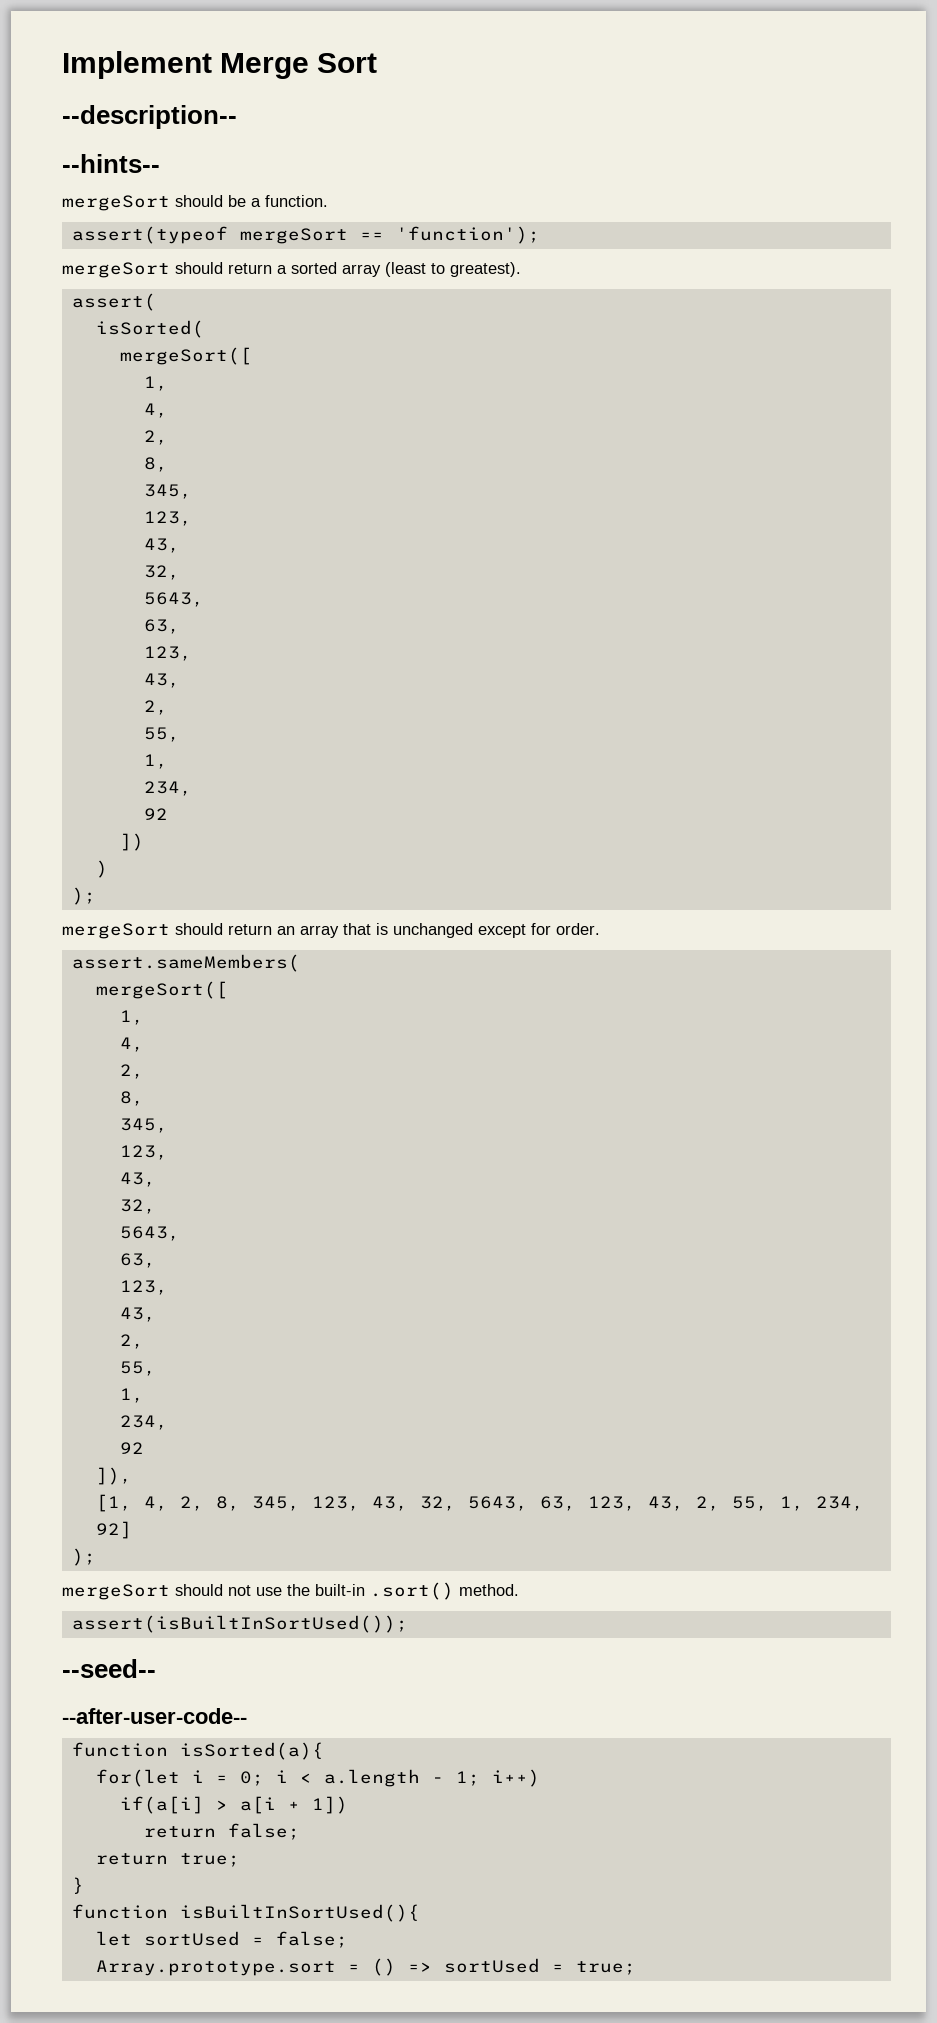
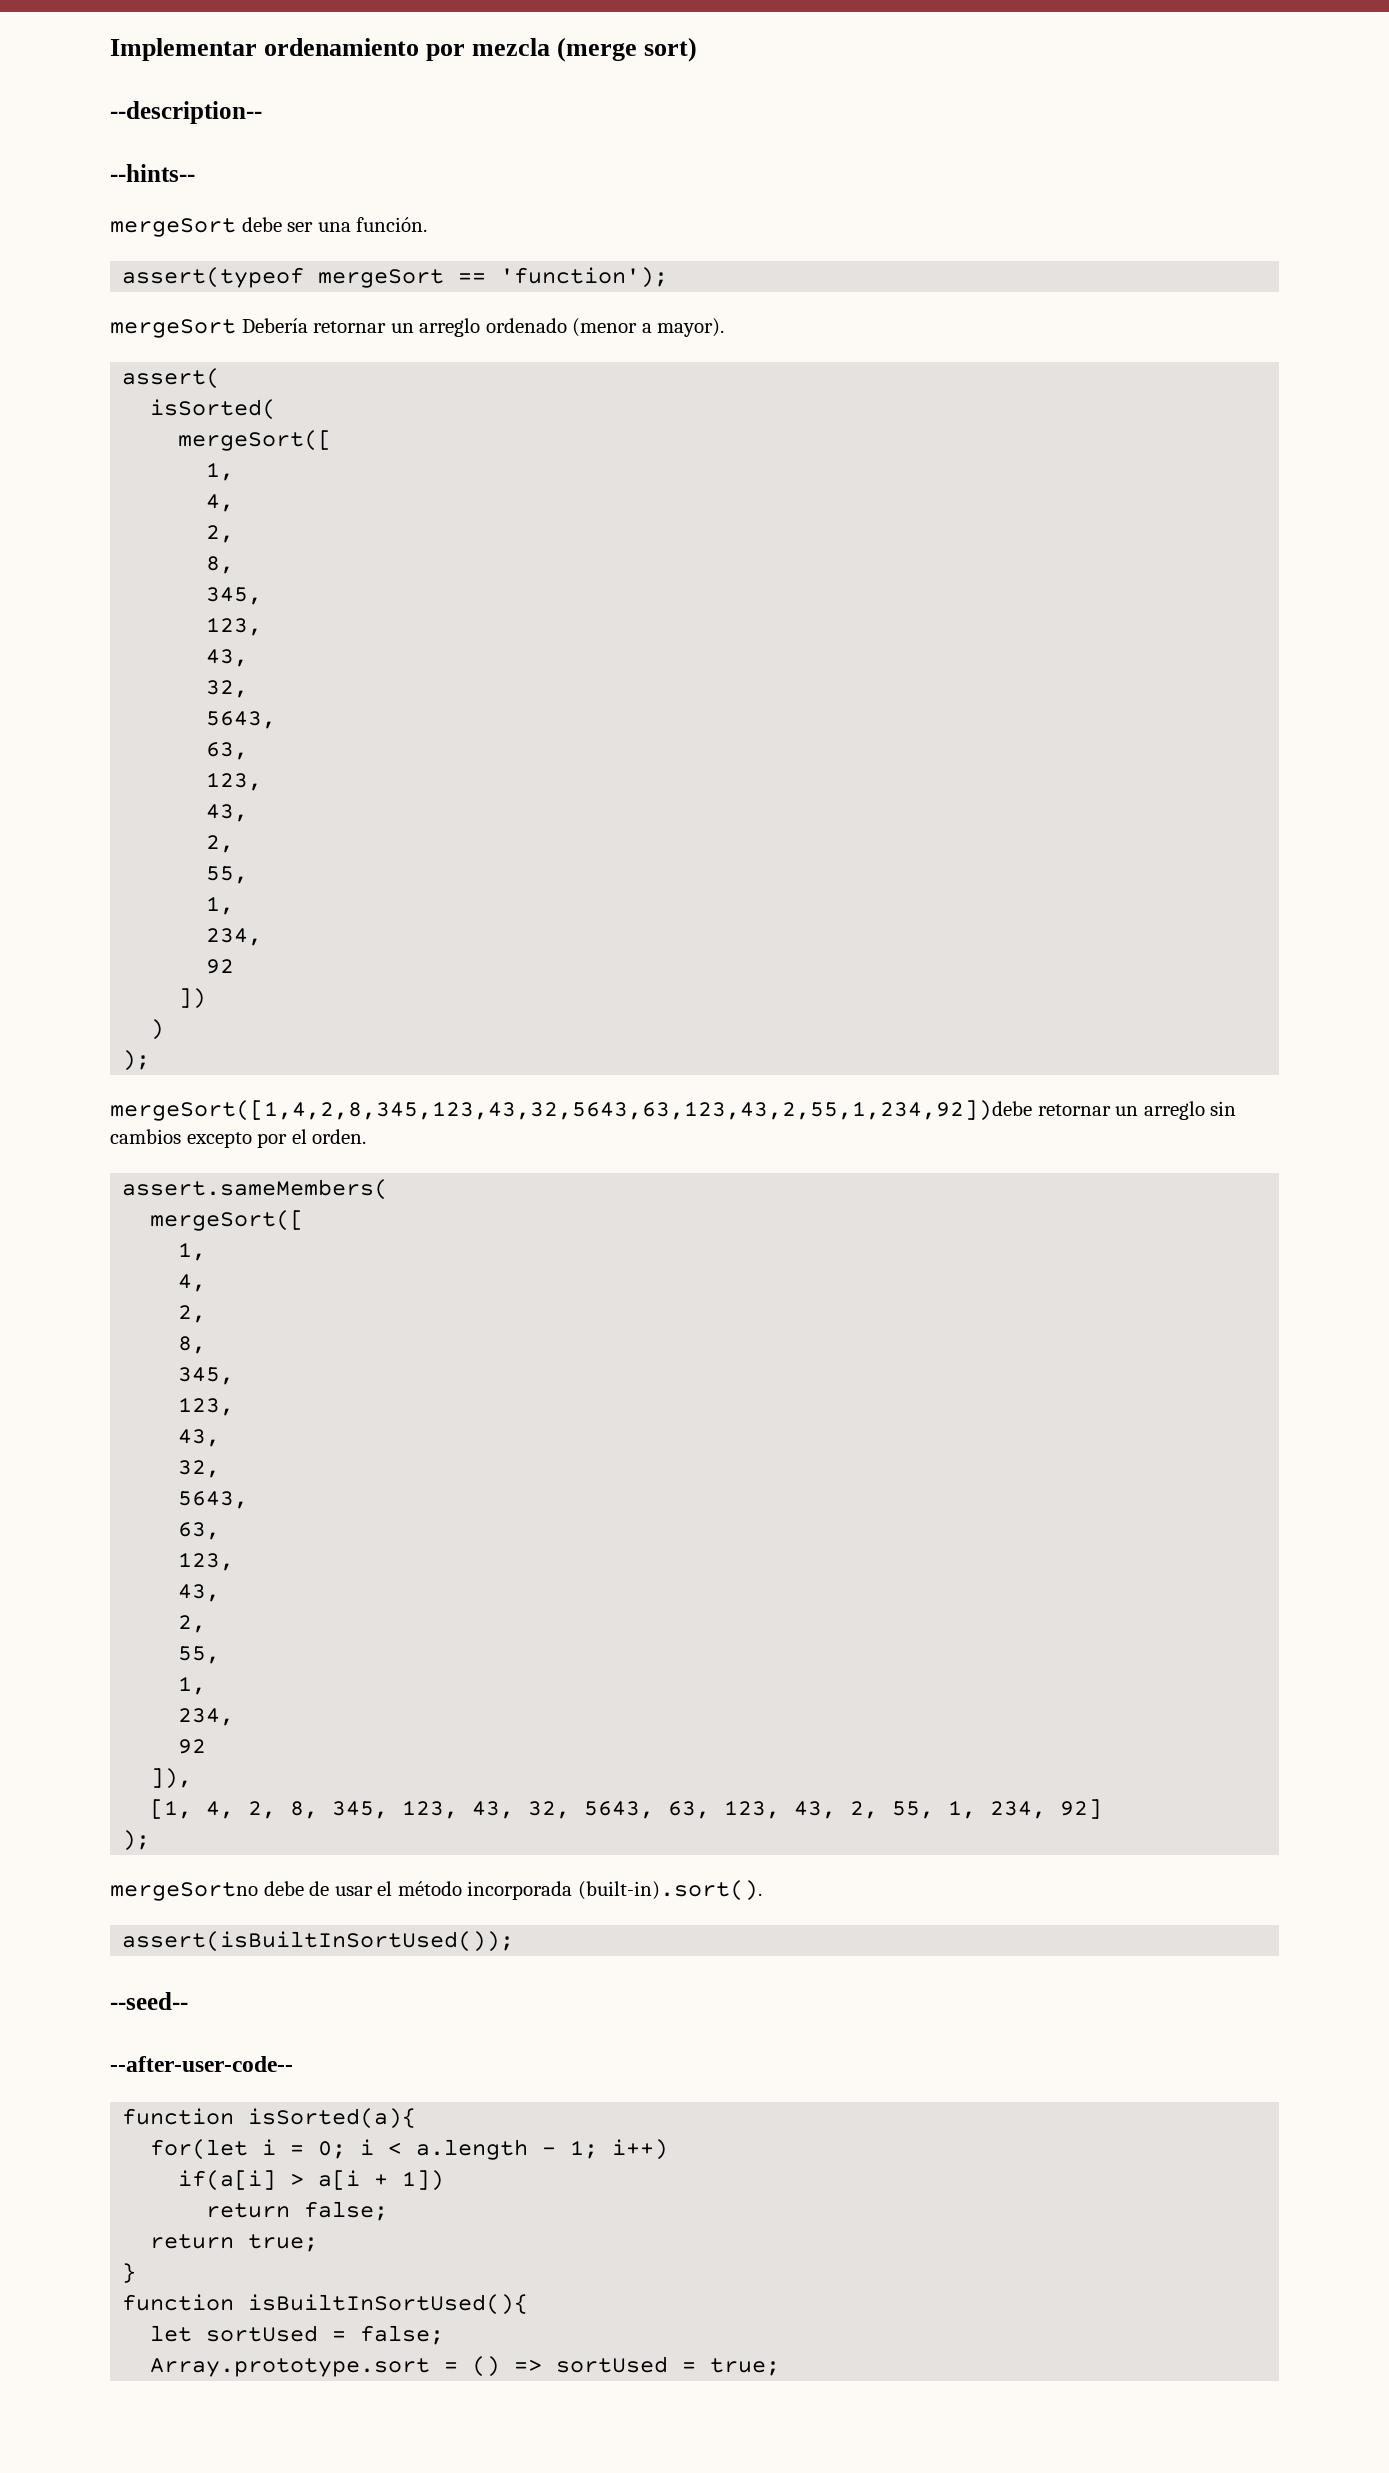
- Implement Merge Sort
+ Implementar ordenamiento por mezcla (merge sort)
- mergeSort should be a function.
+ mergeSort debe ser una función.
- mergeSort should return a sorted array (least to greatest).
+ mergeSort Debería retornar un arreglo ordenado (menor a mayor).
- mergeSort should return an array that is unchanged except for order.
+ mergeSort([1,4,2,8,345,123,43,32,5643,63,123,43,2,55,1,234,92])debe retornar un arreglo sin cambios excepto por el orden.
- mergeSort should not use the built-in .sort() method.
+ mergeSortno debe de usar el método incorporada (built-in).sort().

